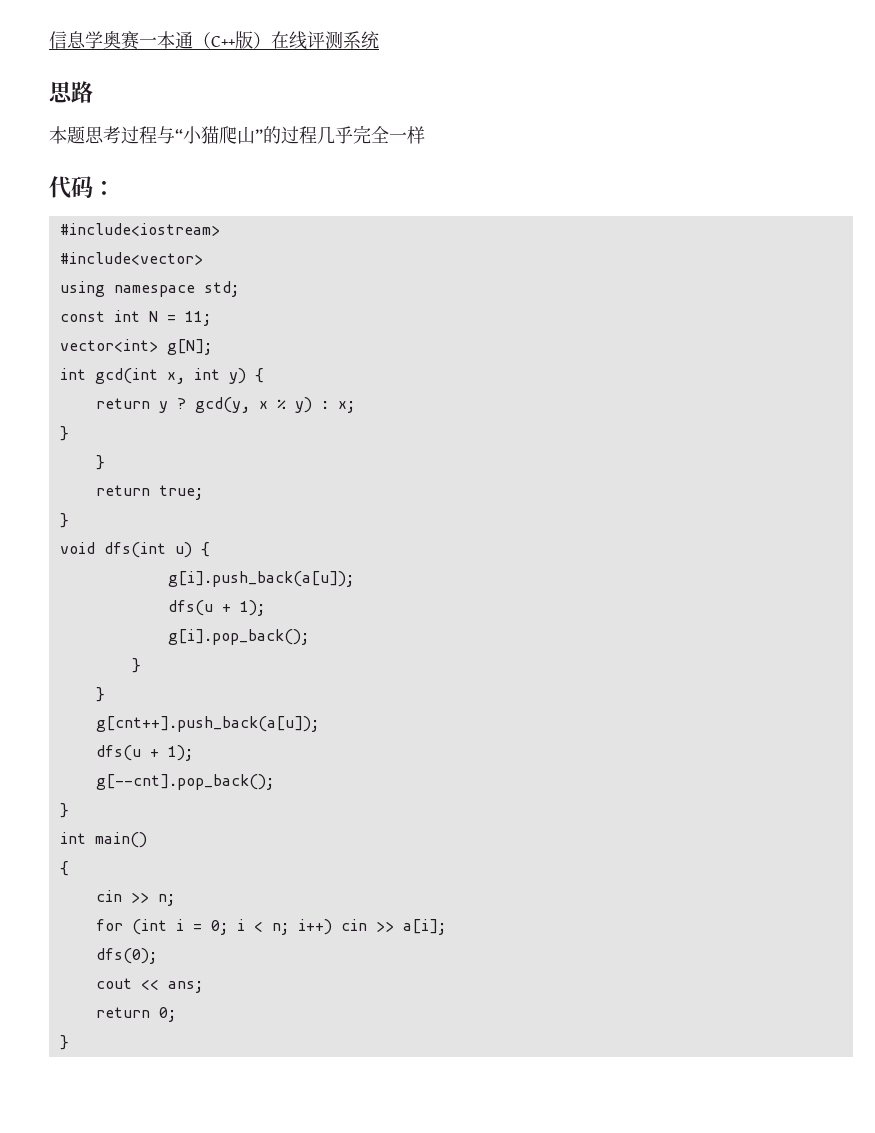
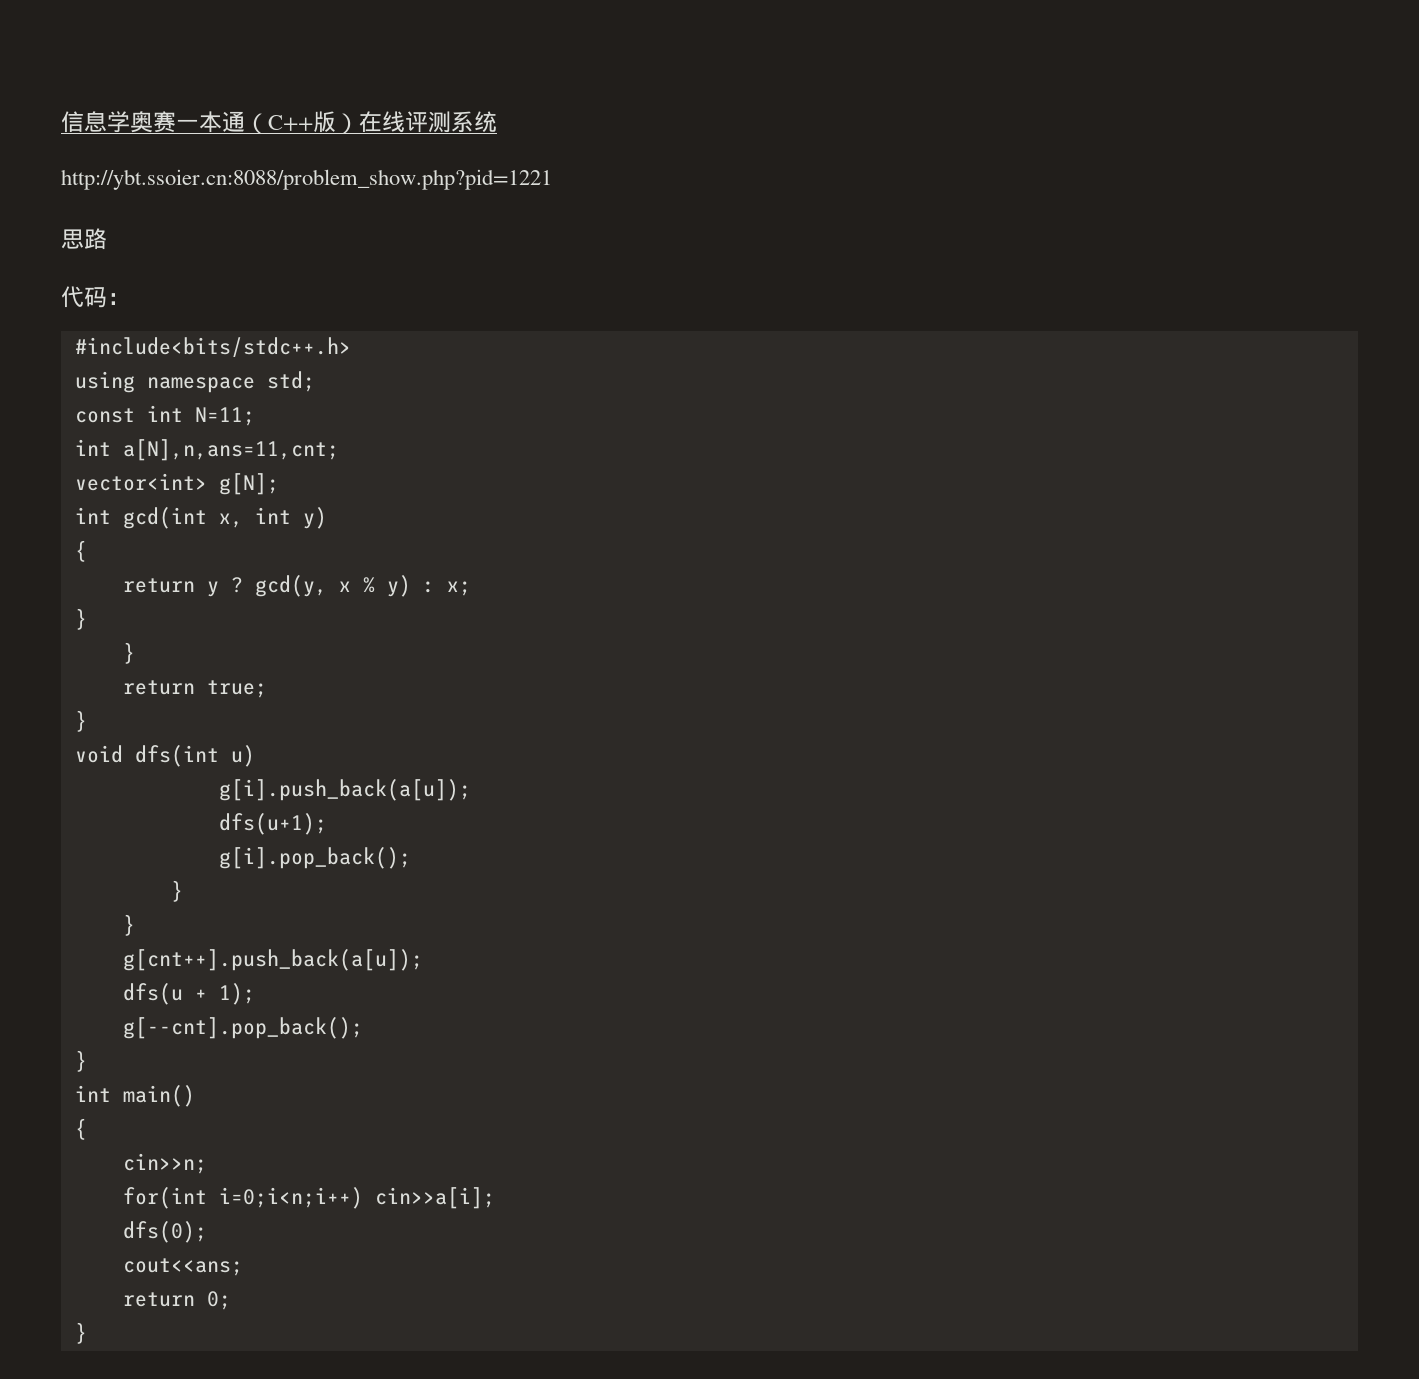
+ http://ybt.ssoier.cn:8088/problem_show.php?pid=1221
- 本题思考过程与“小猫爬山”的过程几乎完全一样
- #include<iostream>
- #include<vector>
+ #include<bits/stdc++.h>
- const int N = 11;
+ const int N=11;
+ int a[N],n,ans=11,cnt;
- int gcd(int x, int y) {
+ int gcd(int x, int y)
+ {
- void dfs(int u) {
+ void dfs(int u)
  g[i].push_back(a[u]);
- dfs(u + 1);
+ dfs(u+1);
- cin >> n;
- for (int i = 0; i < n; i++) cin >> a[i];
+ cin>>n;
+ for(int i=0;i<n;i++) cin>>a[i];
  dfs(0);
- cout << ans;
+ cout<<ans;

